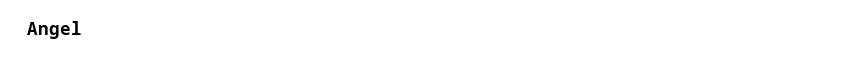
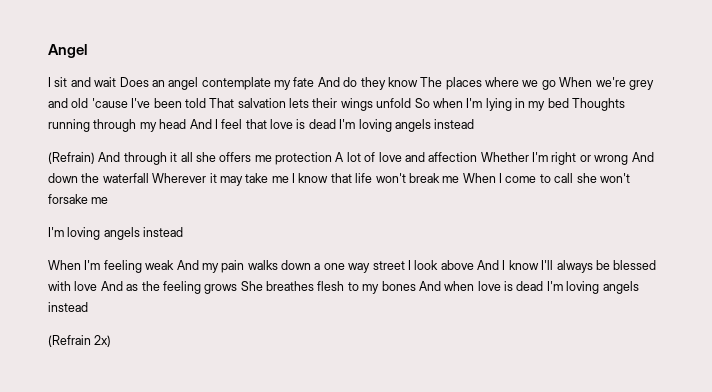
+ I sit and wait Does an angel contemplate my fate And do they know The places where we go When we're grey and old 'cause I've been told That salvation lets their wings unfold So when I'm lying in my bed Thoughts running through my head And I feel that love is dead I'm loving angels instead
+ (Refrain) And through it all she offers me protection A lot of love and affection Whether I'm right or wrong And down the waterfall Wherever it may take me I know that life won't break me When I come to call she won't forsake me
+ I'm loving angels instead
+ When I'm feeling weak And my pain walks down a one way street I look above And I know I'll always be blessed with love And as the feeling grows She breathes flesh to my bones And when love is dead I'm loving angels instead
+ (Refrain 2x)

